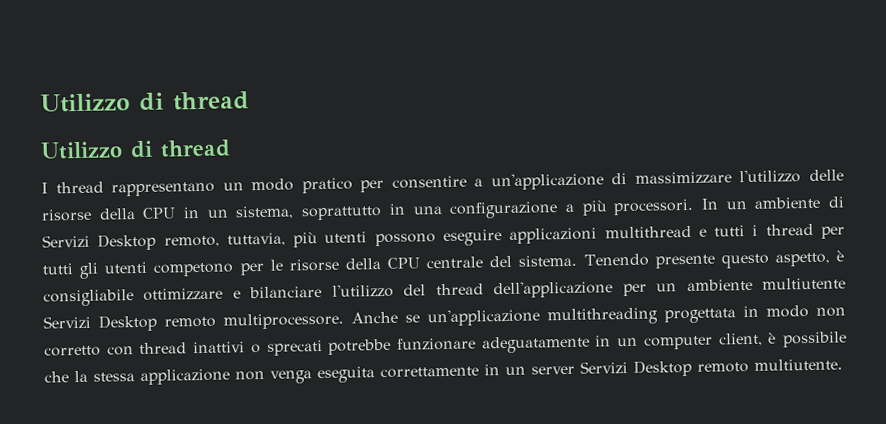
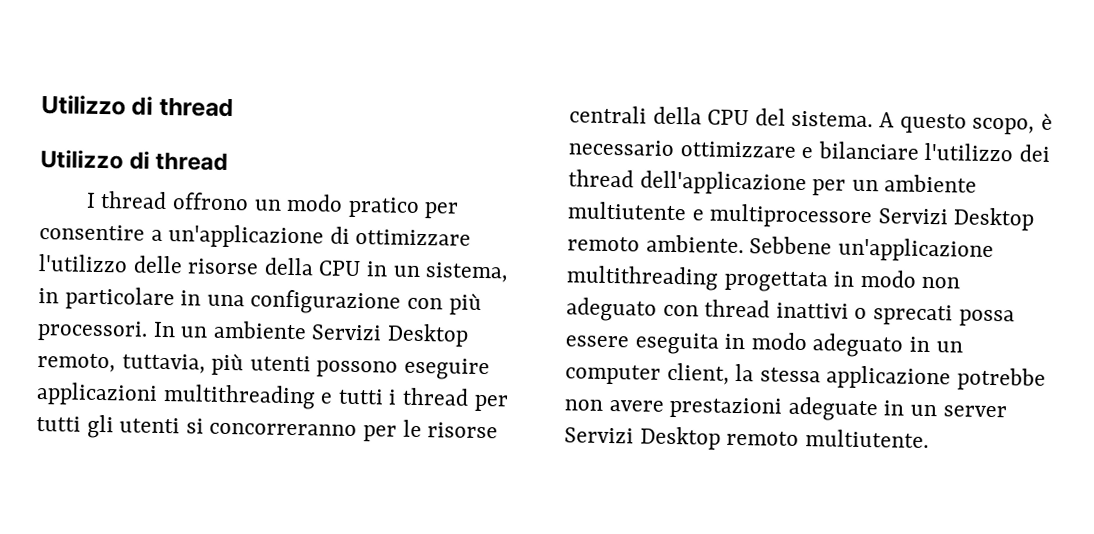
- I thread rappresentano un modo pratico per consentire a un'applicazione di massimizzare l'utilizzo delle risorse della CPU in un sistema, soprattutto in una configurazione a più processori.
+ I thread offrono un modo pratico per consentire a un'applicazione di ottimizzare l'utilizzo delle risorse della CPU in un sistema, in particolare in una configurazione con più processori.
- In un ambiente di Servizi Desktop remoto, tuttavia, più utenti possono eseguire applicazioni multithread e tutti i thread per tutti gli utenti competono per le risorse della CPU centrale del sistema.
+ In un ambiente Servizi Desktop remoto, tuttavia, più utenti possono eseguire applicazioni multithreading e tutti i thread per tutti gli utenti si concorreranno per le risorse centrali della CPU del sistema.
- Tenendo presente questo aspetto, è consigliabile ottimizzare e bilanciare l'utilizzo del thread dell'applicazione per un ambiente multiutente Servizi Desktop remoto multiprocessore. Anche se un'applicazione multithreading progettata in modo non corretto con thread inattivi o sprecati potrebbe funzionare adeguatamente in un computer client, è possibile che la stessa applicazione non venga eseguita correttamente in un server Servizi Desktop remoto multiutente.
+ A questo scopo, è necessario ottimizzare e bilanciare l'utilizzo dei thread dell'applicazione per un ambiente multiutente e multiprocessore Servizi Desktop remoto ambiente. Sebbene un'applicazione multithreading progettata in modo non adeguato con thread inattivi o sprecati possa essere eseguita in modo adeguato in un computer client, la stessa applicazione potrebbe non avere prestazioni adeguate in un server Servizi Desktop remoto multiutente.

